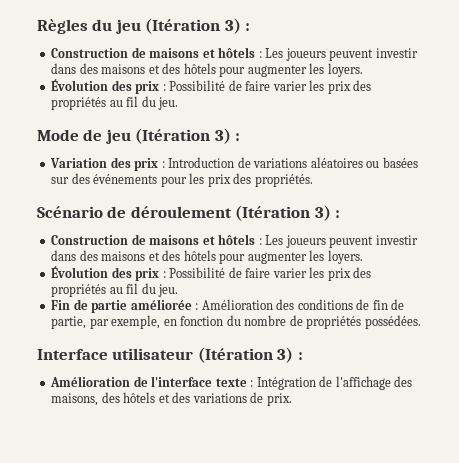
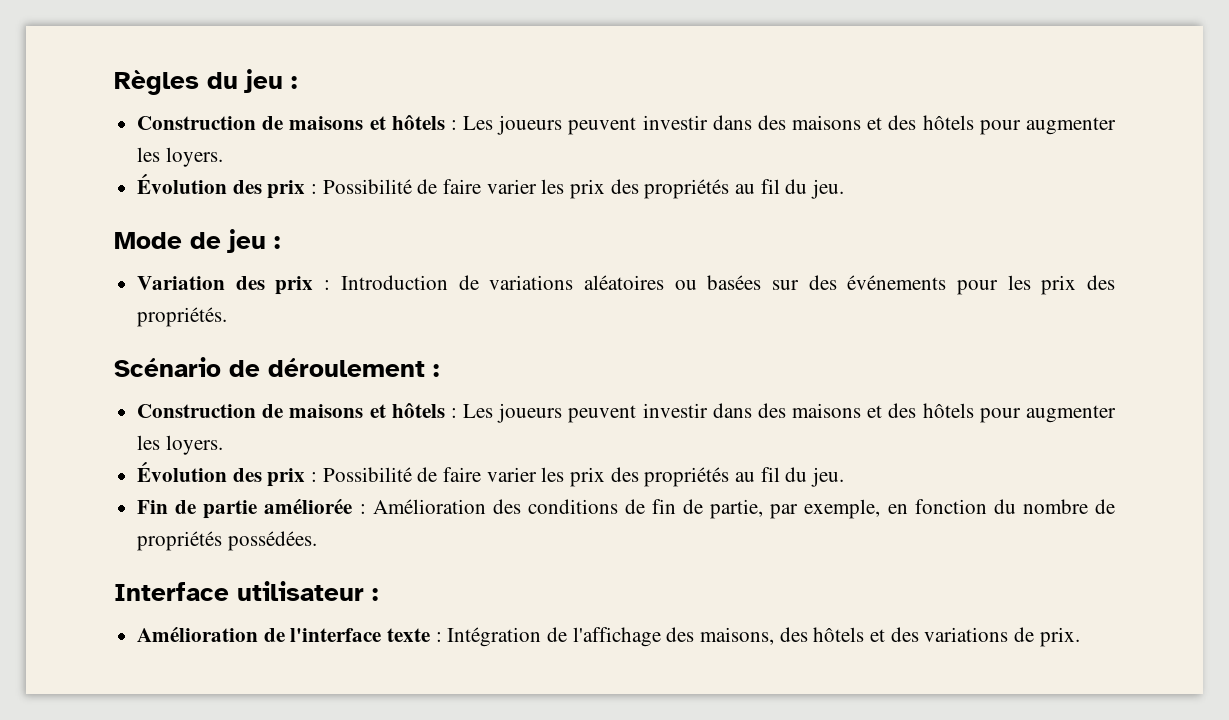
- Règles du jeu (Itération 3) :
+ Règles du jeu :
- Mode de jeu (Itération 3) :
+ Mode de jeu :
- Scénario de déroulement (Itération 3) :
+ Scénario de déroulement :
- Interface utilisateur (Itération 3) :
+ Interface utilisateur :

